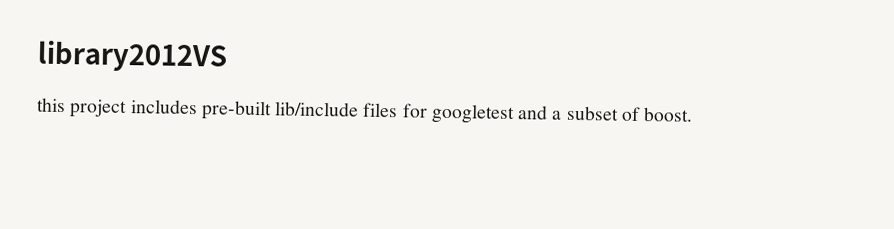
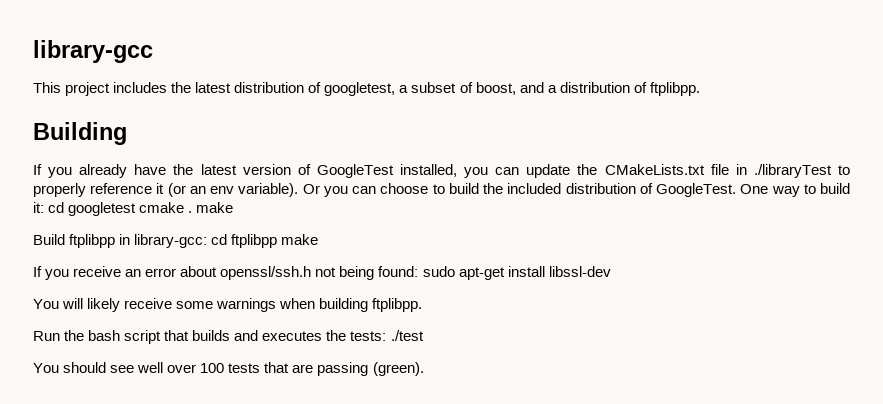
- library2012VS
- this project includes pre-built lib/include files for googletest and a subset of boost.
+ library-gcc
+ This project includes the latest distribution of googletest, a subset of boost, and a distribution of ftplibpp.
+ Building
+ If you already have the latest version of GoogleTest installed, you can update the CMakeLists.txt file in ./libraryTest to properly reference it (or an env variable). Or you can choose to build the included distribution of GoogleTest. One way to build it: cd googletest cmake . make
+ Build ftplibpp in library-gcc: cd ftplibpp make
+ If you receive an error about openssl/ssh.h not being found: sudo apt-get install libssl-dev
+ You will likely receive some warnings when building ftplibpp.
+ Run the bash script that builds and executes the tests: ./test
+ You should see well over 100 tests that are passing (green).

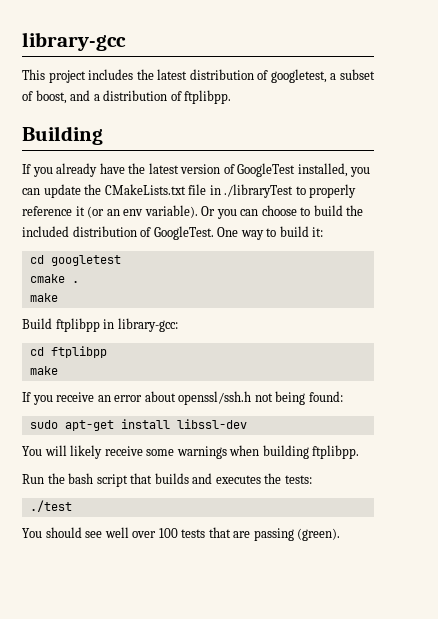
- One way to build it: cd googletest cmake . make
+ One way to build it:
+ cd googletest
+ cmake .
+ make
- Build ftplibpp in library-gcc: cd ftplibpp make
+ Build ftplibpp in library-gcc:
+ cd ftplibpp
+ make
- If you receive an error about openssl/ssh.h not being found: sudo apt-get install libssl-dev
+ If you receive an error about openssl/ssh.h not being found:
+ sudo apt-get install libssl-dev
- Run the bash script that builds and executes the tests: ./test
+ Run the bash script that builds and executes the tests:
+ ./test

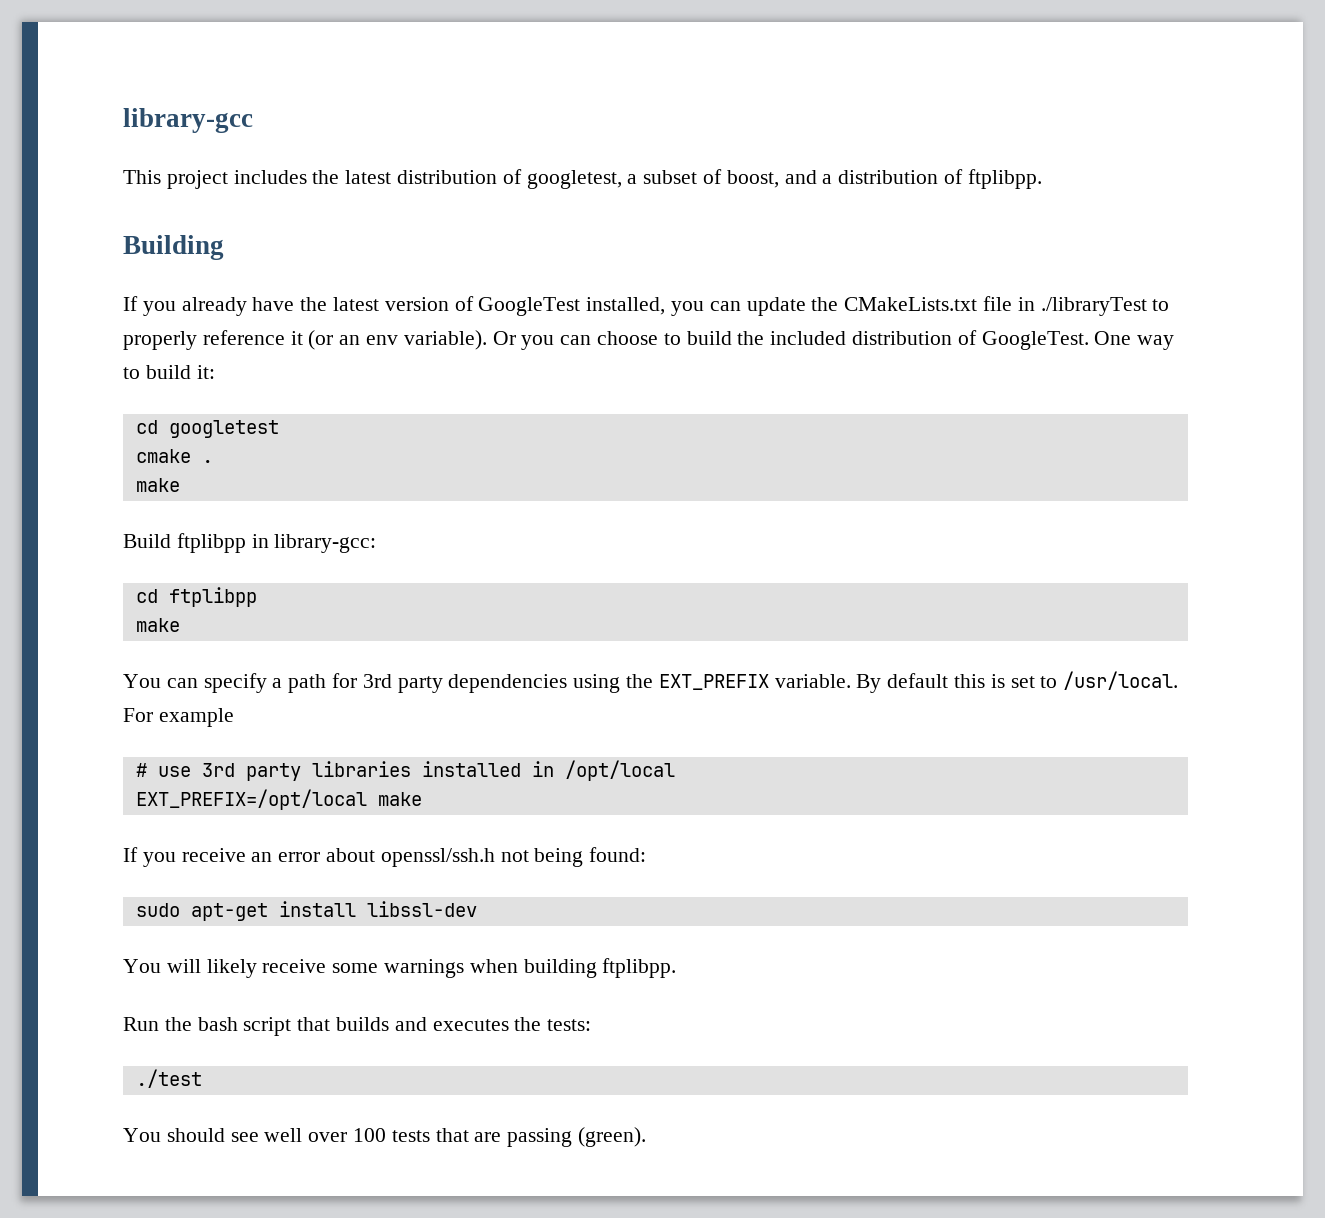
+ You can specify a path for 3rd party dependencies using the EXT_PREFIX variable. By default this is set to /usr/local. For example
+ # use 3rd party libraries installed in /opt/local
+ EXT_PREFIX=/opt/local make

